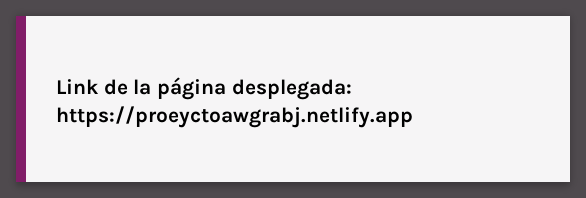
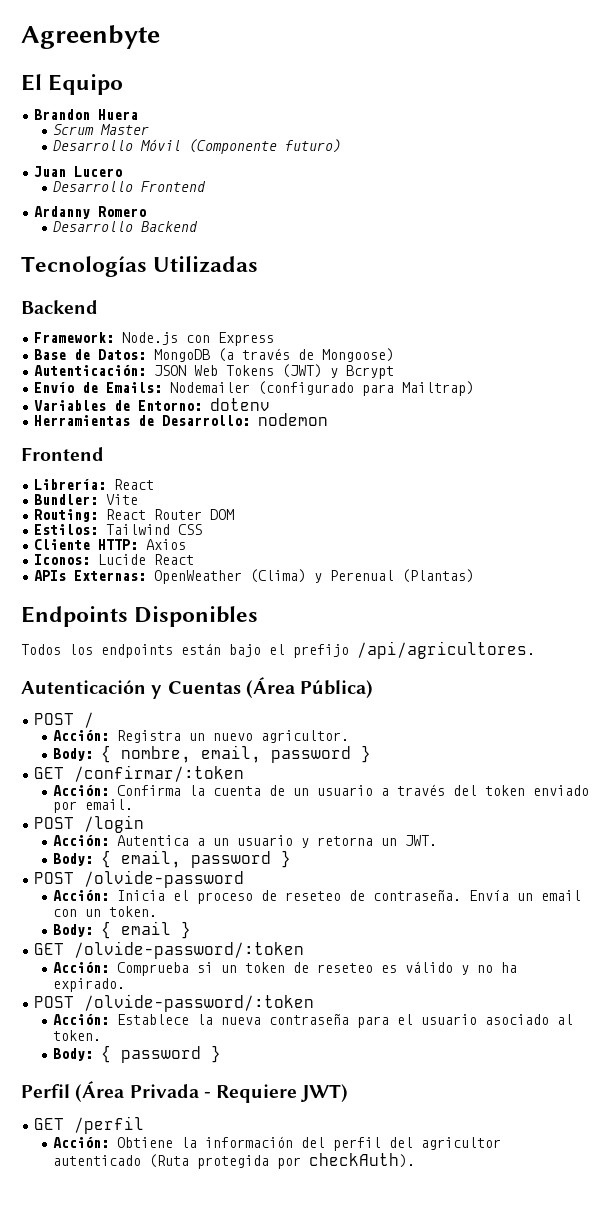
- Link de la página desplegada: https://proeyctoawgrabj.netlify.app
+ Agreenbyte
+ El Equipo
+ Brandon Huera
+ Scrum Master
+ Desarrollo Móvil (Componente futuro)
+ Juan Lucero
+ Desarrollo Frontend
+ Ardanny Romero
+ Desarrollo Backend
+ Tecnologías Utilizadas
+ Backend
+ Framework: Node.js con Express
+ Base de Datos: MongoDB (a través de Mongoose)
+ Autenticación: JSON Web Tokens (JWT) y Bcrypt
+ Envío de Emails: Nodemailer (configurado para Mailtrap)
+ Variables de Entorno: dotenv
+ Herramientas de Desarrollo: nodemon
+ Frontend
+ Librería: React
+ Bundler: Vite
+ Routing: React Router DOM
+ Estilos: Tailwind CSS
+ Cliente HTTP: Axios
+ Iconos: Lucide React
+ APIs Externas: OpenWeather (Clima) y Perenual (Plantas)
+ Endpoints Disponibles
+ Todos los endpoints están bajo el prefijo /api/agricultores.
+ Autenticación y Cuentas (Área Pública)
+ POST /
+ Acción: Registra un nuevo agricultor.
+ Body: { nombre, email, password }
+ GET /confirmar/:token
+ Acción: Confirma la cuenta de un usuario a través del token enviado por email.
+ POST /login
+ Acción: Autentica a un usuario y retorna un JWT.
+ Body: { email, password }
+ POST /olvide-password
+ Acción: Inicia el proceso de reseteo de contraseña. Envía un email con un token.
+ Body: { email }
+ GET /olvide-password/:token
+ Acción: Comprueba si un token de reseteo es válido y no ha expirado.
+ POST /olvide-password/:token
+ Acción: Establece la nueva contraseña para el usuario asociado al token.
+ Body: { password }
+ Perfil (Área Privada - Requiere JWT)
+ GET /perfil
+ Acción: Obtiene la información del perfil del agricultor autenticado (Ruta protegida por checkAuth).

